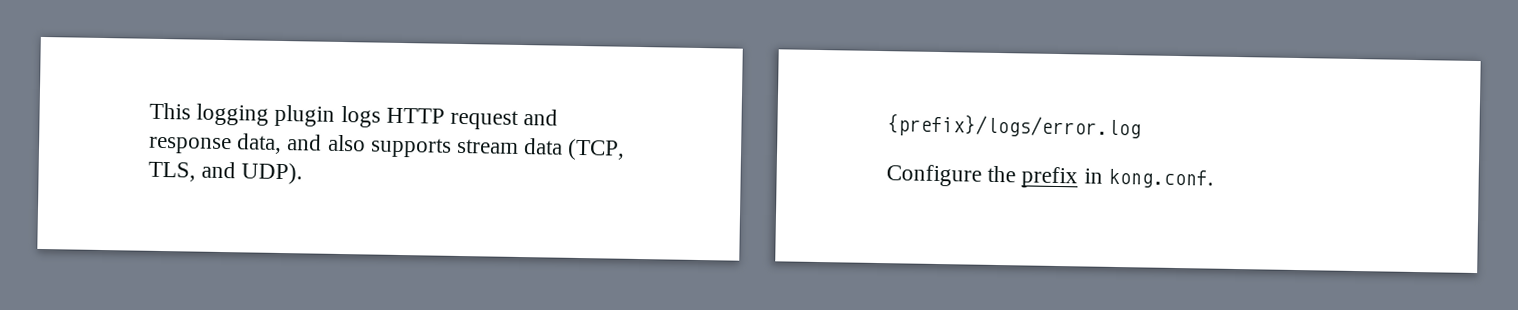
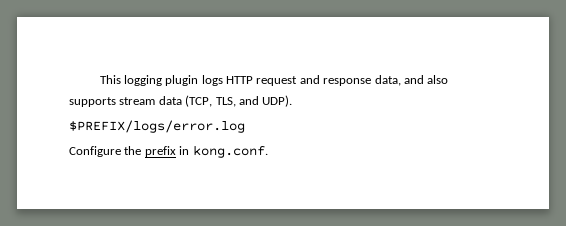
- {prefix}/logs/error.log
+ $PREFIX/logs/error.log

